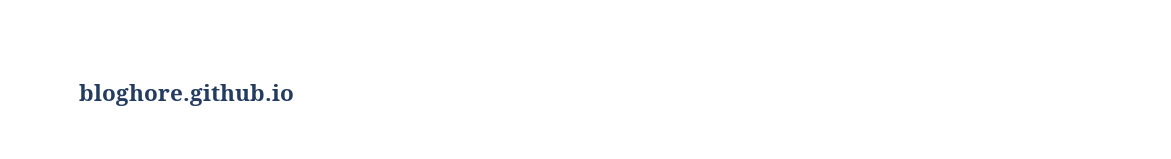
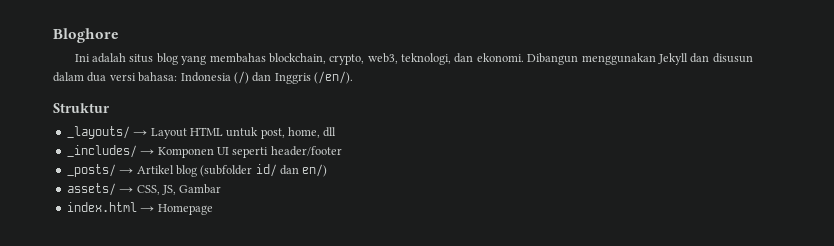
- bloghore.github.io
+ Bloghore
+ Ini adalah situs blog yang membahas blockchain, crypto, web3, teknologi, dan ekonomi. Dibangun menggunakan Jekyll dan disusun dalam dua versi bahasa: Indonesia (/) dan Inggris (/en/).
+ Struktur
+ _layouts/ → Layout HTML untuk post, home, dll
+ _includes/ → Komponen UI seperti header/footer
+ _posts/ → Artikel blog (subfolder id/ dan en/)
+ assets/ → CSS, JS, Gambar
+ index.html → Homepage

